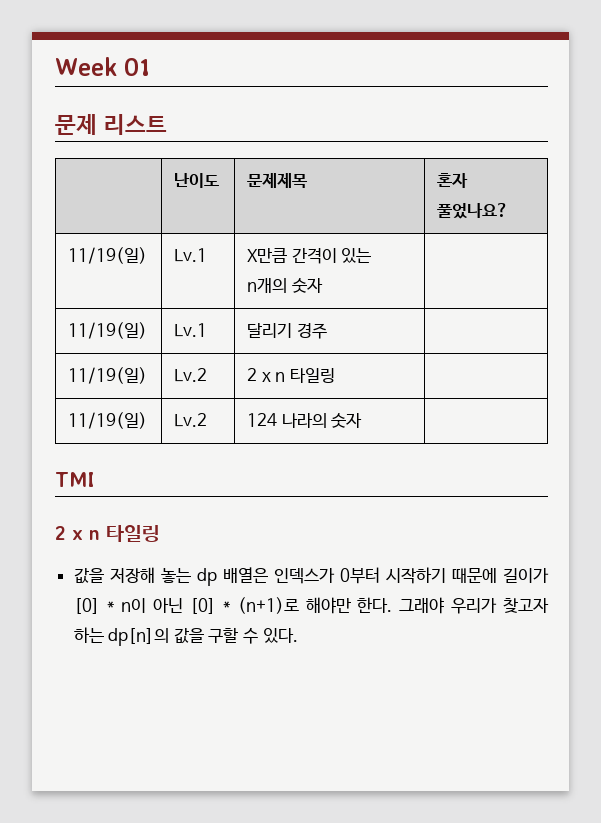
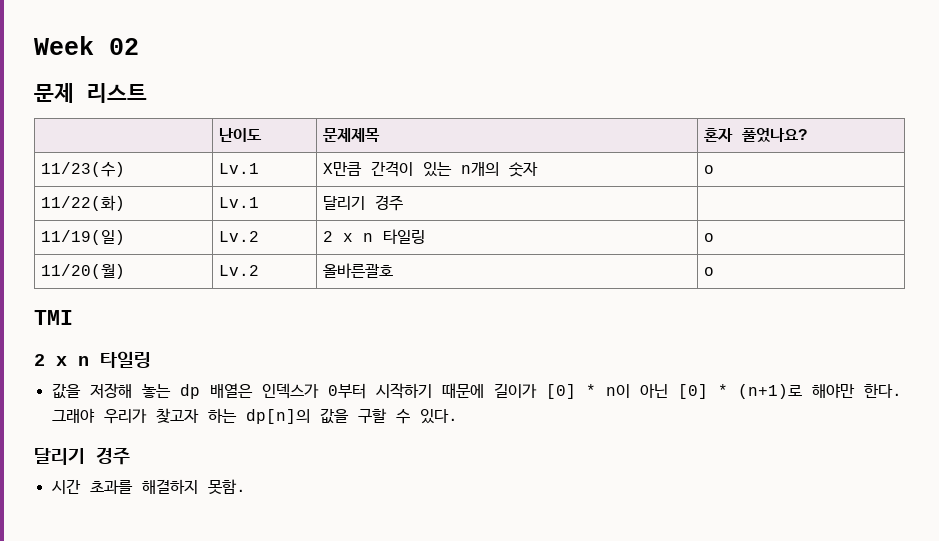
- Week 01
+ Week 02
- 11/19(일) | Lv.1 | X만큼 간격이 있는 n개의 숫자 |
- 11/19(일) | Lv.1 | 달리기 경주 |
+ 11/23(수) | Lv.1 | X만큼 간격이 있는 n개의 숫자 | o
+ 11/22(화) | Lv.1 | 달리기 경주 |
- 11/19(일) | Lv.2 | 2 x n 타일링 |
- 11/19(일) | Lv.2 | 124 나라의 숫자 |
+ 11/19(일) | Lv.2 | 2 x n 타일링 | o
+ 11/20(월) | Lv.2 | 올바른괄호 | o
  그래야 우리가 찾고자 하는 dp[n]의 값을 구할 수 있다.
+ 달리기 경주
+ 시간 초과를 해결하지 못함.

